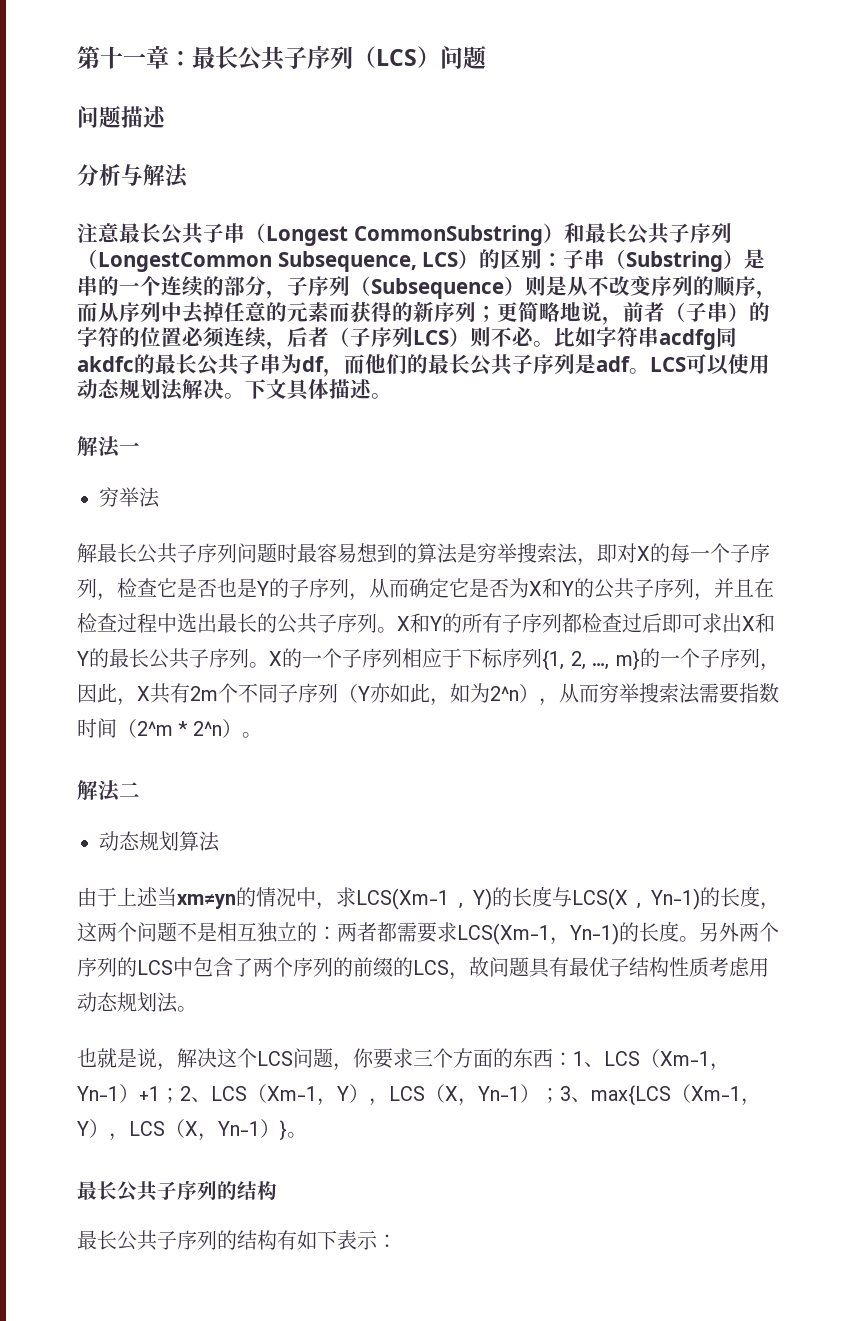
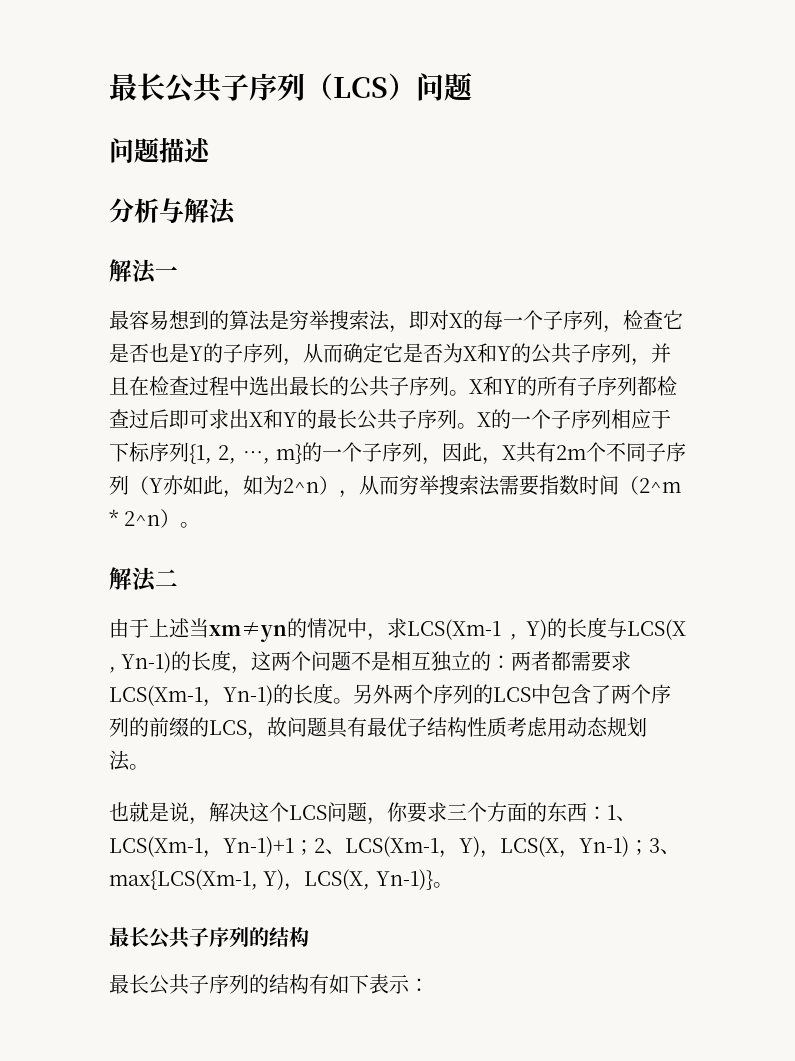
- 第十一章：最长公共子序列（LCS）问题
+ 最长公共子序列（LCS）问题
- 注意最长公共子串（Longest CommonSubstring）和最长公共子序列（LongestCommon Subsequence, LCS）的区别：子串（Substring）是串的一个连续的部分，子序列（Subsequence）则是从不改变序列的顺序，而从序列中去掉任意的元素而获得的新序列；更简略地说，前者（子串）的字符的位置必须连续，后者（子序列LCS）则不必。比如字符串acdfg同akdfc的最长公共子串为df，而他们的最长公共子序列是adf。LCS可以使用动态规划法解决。下文具体描述。
  解法一
- 穷举法
- 解最长公共子序列问题时最容易想到的算法是穷举搜索法，即对X的每一个子序列，检查它是否也是Y的子序列，从而确定它是否为X和Y的公共子序列，并且在检查过程中选出最长的公共子序列。
+ 最容易想到的算法是穷举搜索法，即对X的每一个子序列，检查它是否也是Y的子序列，从而确定它是否为X和Y的公共子序列，并且在检查过程中选出最长的公共子序列。
- 动态规划算法
- 也就是说，解决这个LCS问题，你要求三个方面的东西：1、LCS（Xm-1，Yn-1）+1；2、LCS（Xm-1，Y），LCS（X，Yn-1）；3、max{LCS（Xm-1，Y），LCS（X，Yn-1）}。
+ 也就是说，解决这个LCS问题，你要求三个方面的东西：1、LCS(Xm-1，Yn-1)+1；2、LCS(Xm-1，Y)，LCS(X，Yn-1)；3、max{LCS(Xm-1, Y)，LCS(X, Yn-1)}。

